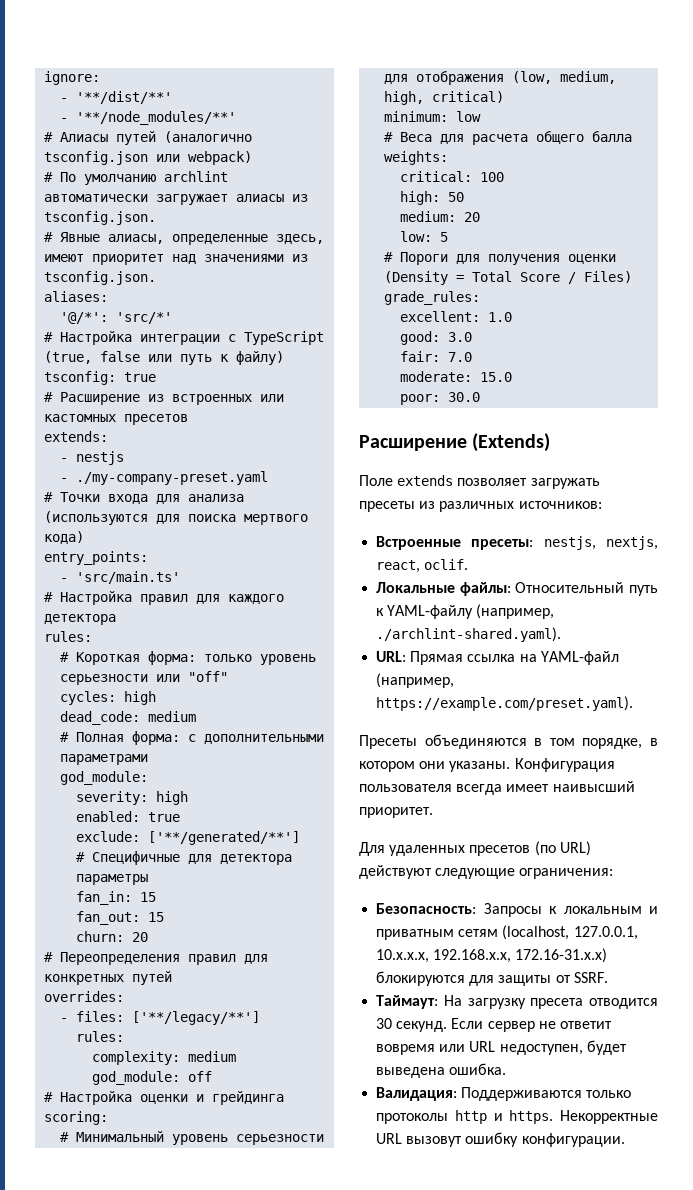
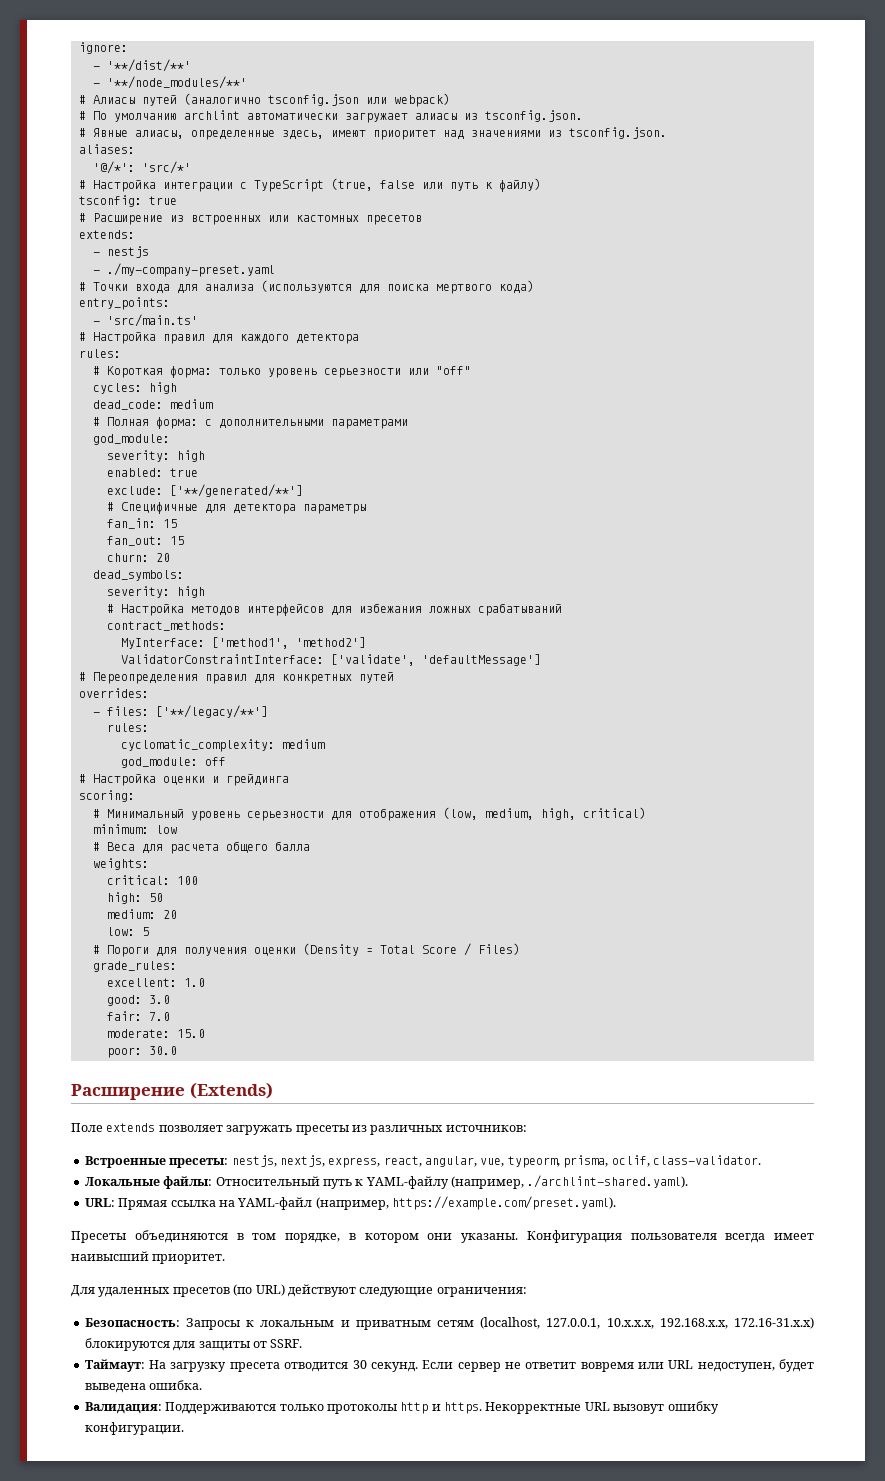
+ dead_symbols:
+ severity: high
+ # Настройка методов интерфейсов для избежания ложных срабатываний
+ contract_methods:
+ MyInterface: ['method1', 'method2']
+ ValidatorConstraintInterface: ['validate', 'defaultMessage']
- complexity: medium
+ cyclomatic_complexity: medium
- Встроенные пресеты: nestjs, nextjs, react, oclif.
+ Встроенные пресеты: nestjs, nextjs, express, react, angular, vue, typeorm, prisma, oclif, class-validator.

